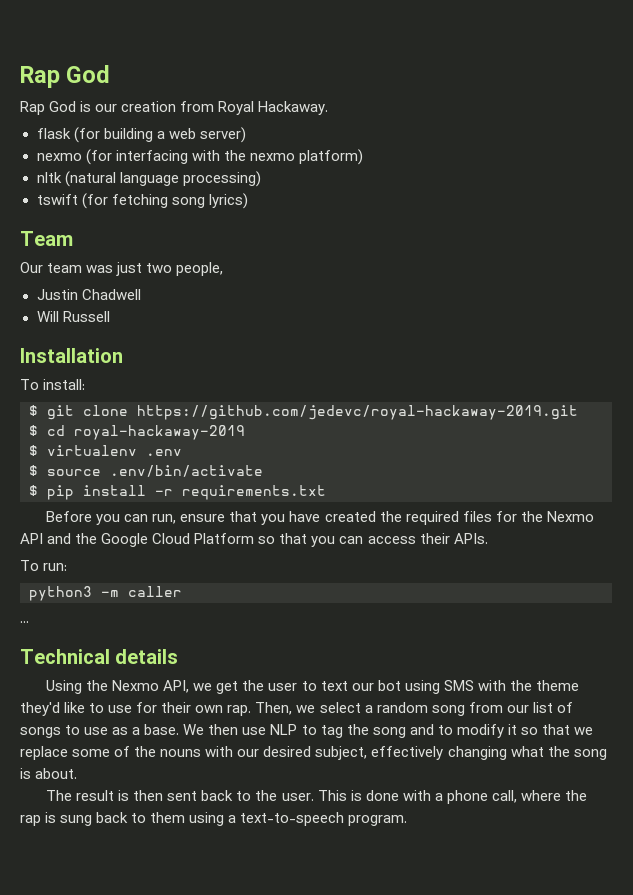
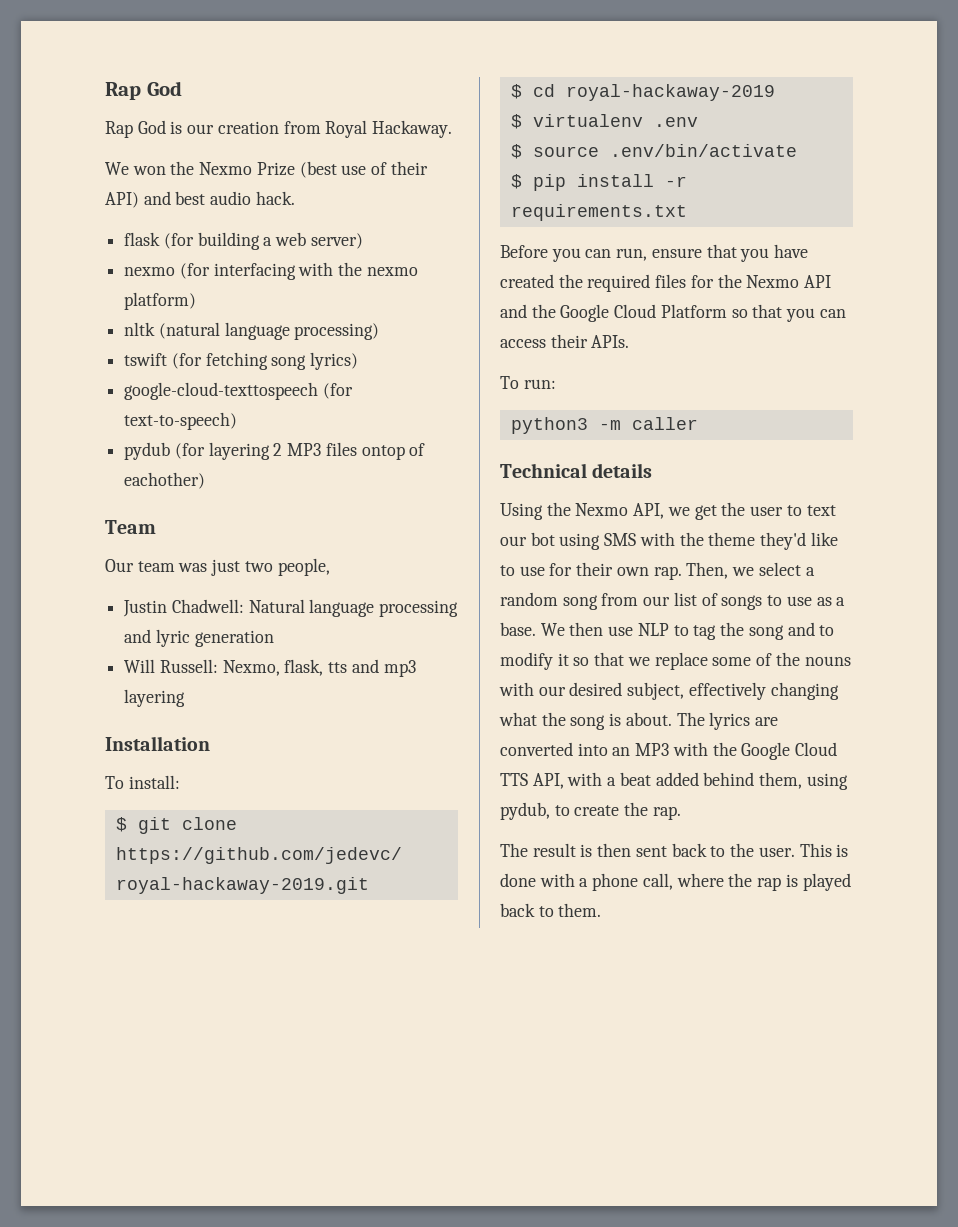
+ We won the Nexmo Prize (best use of their API) and best audio hack.
+ google-cloud-texttospeech (for text-to-speech)
+ pydub (for layering 2 MP3 files ontop of eachother)
- Justin Chadwell
- Will Russell
+ Justin Chadwell: Natural language processing and lyric generation
+ Will Russell: Nexmo, flask, tts and mp3 layering
- ...
+ The lyrics are converted into an MP3 with the Google Cloud TTS API, with a beat added behind them, using pydub, to create the rap.
- This is done with a phone call, where the rap is sung back to them using a text-to-speech program.
+ This is done with a phone call, where the rap is played back to them.

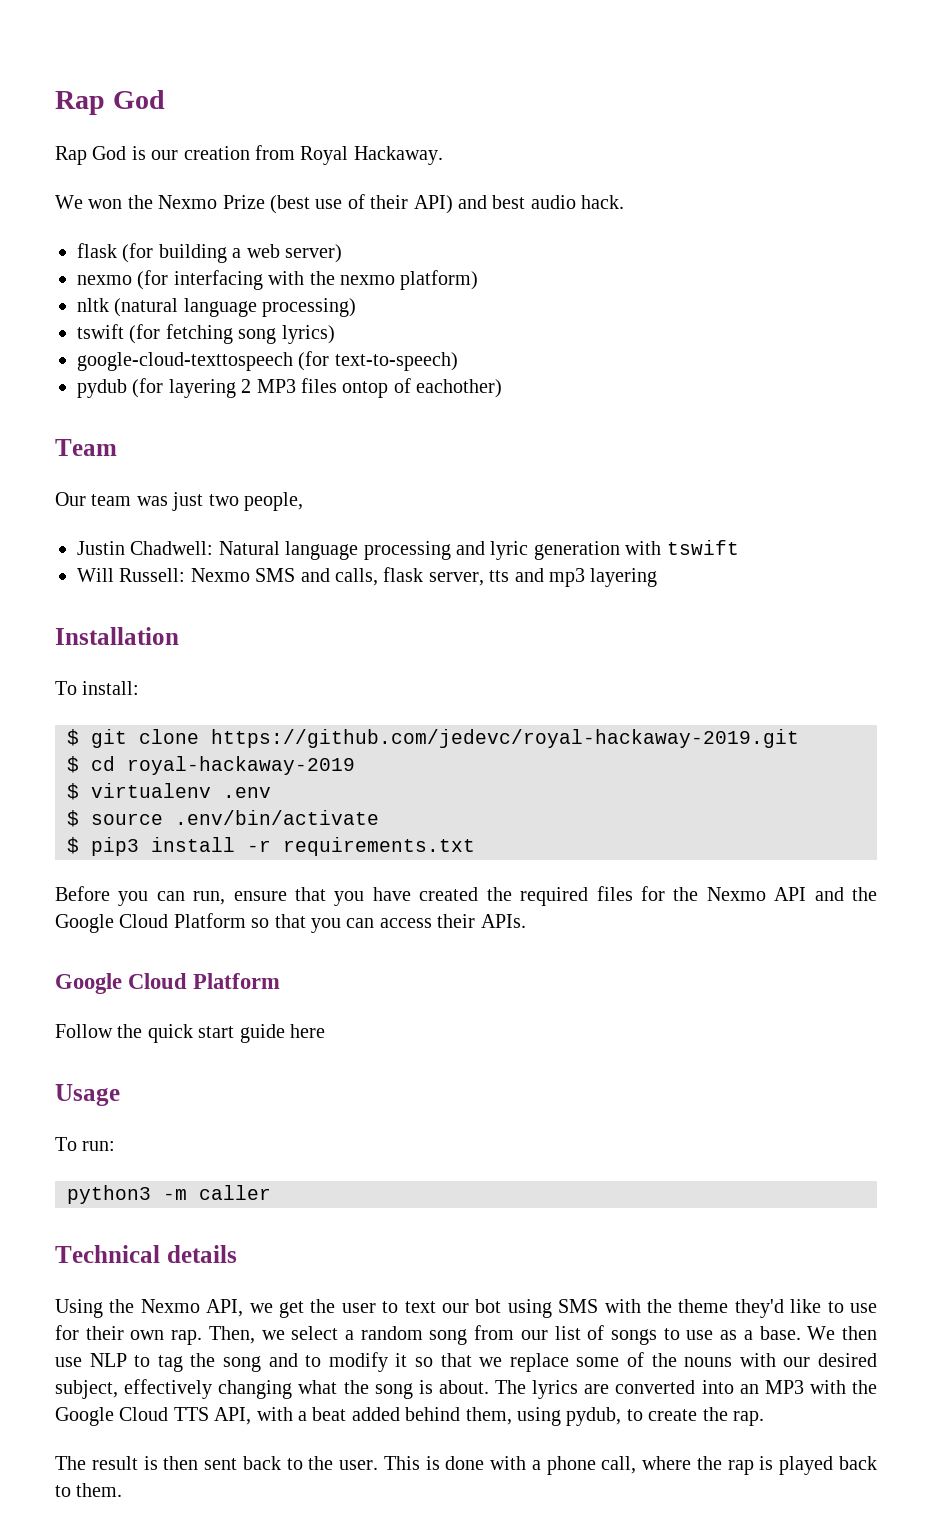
- Justin Chadwell: Natural language processing and lyric generation
+ Justin Chadwell: Natural language processing and lyric generation with tswift
- Will Russell: Nexmo, flask, tts and mp3 layering
+ Will Russell: Nexmo SMS and calls, flask server, tts and mp3 layering
- $ pip install -r requirements.txt
+ $ pip3 install -r requirements.txt
  Before you can run, ensure that you have created the required files for the Nexmo API and the Google Cloud Platform so that you can access their APIs.
+ Google Cloud Platform
+ Follow the quick start guide here
+ Usage

